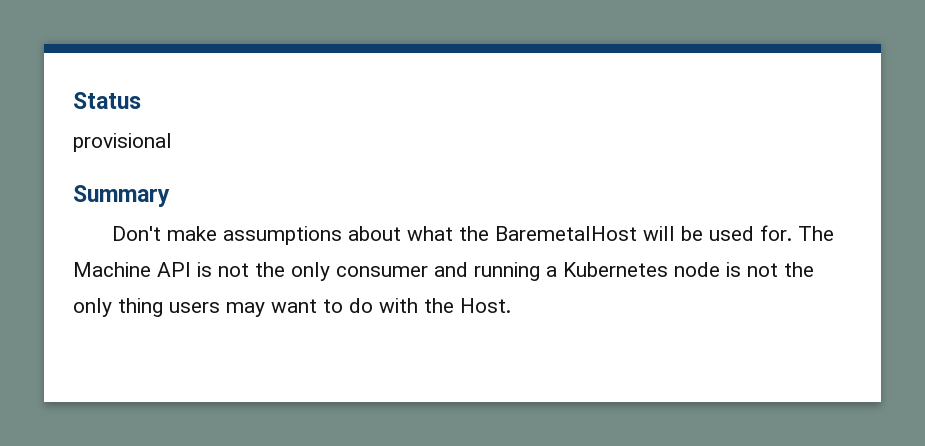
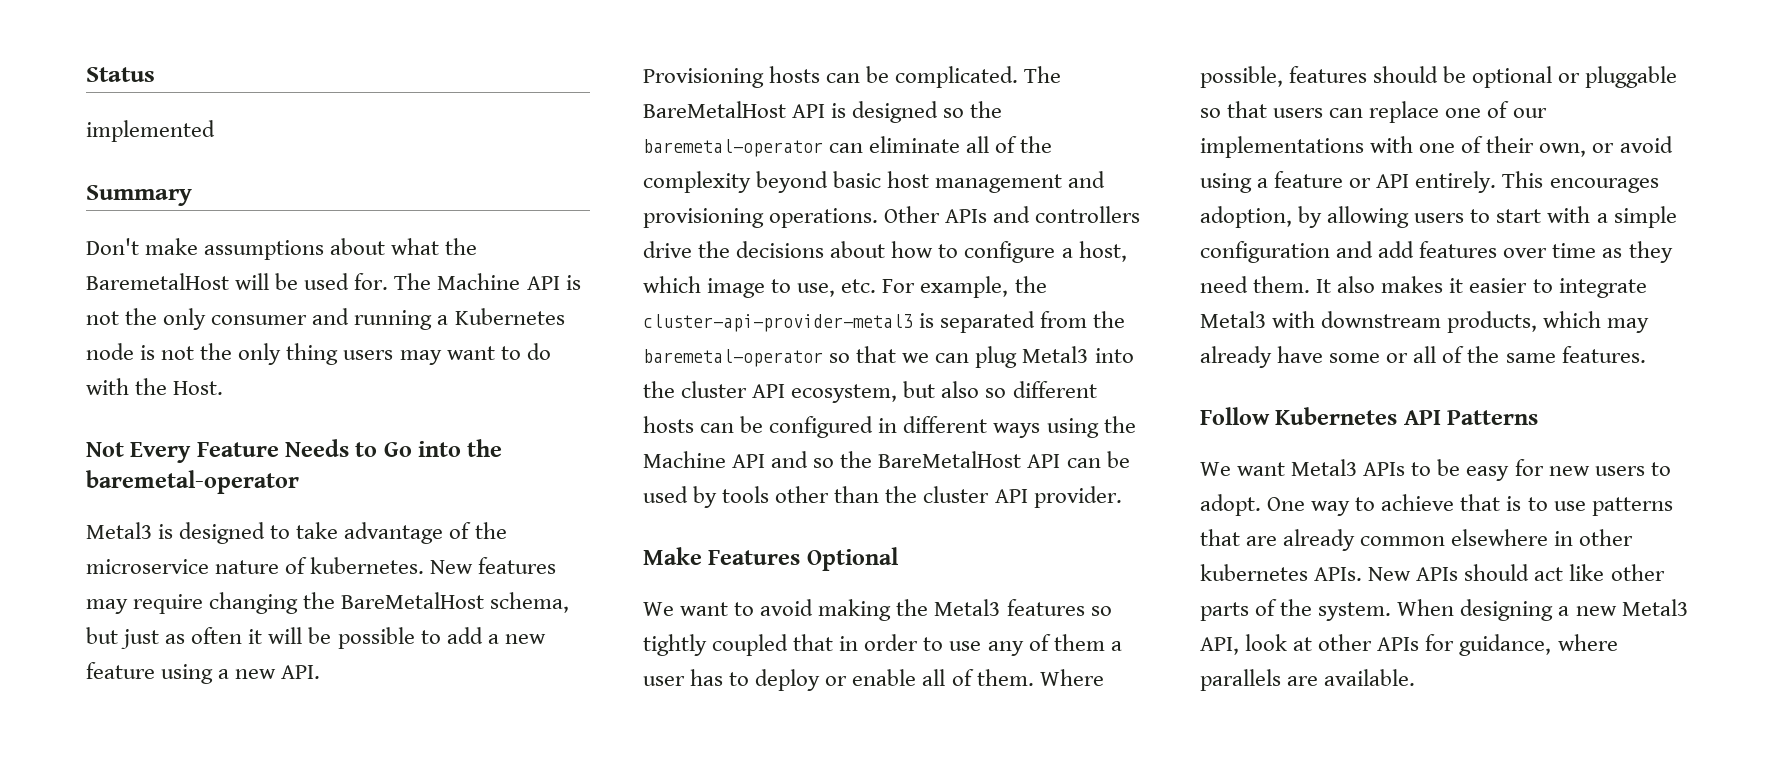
- provisional
+ implemented
+ Not Every Feature Needs to Go into the baremetal-operator
+ Metal3 is designed to take advantage of the microservice nature of kubernetes. New features may require changing the BareMetalHost schema, but just as often it will be possible to add a new feature using a new API.
+ Provisioning hosts can be complicated. The BareMetalHost API is designed so the baremetal-operator can eliminate all of the complexity beyond basic host management and provisioning operations. Other APIs and controllers drive the decisions about how to configure a host, which image to use, etc. For example, the cluster-api-provider-metal3 is separated from the baremetal-operator so that we can plug Metal3 into the cluster API ecosystem, but also so different hosts can be configured in different ways using the Machine API and so the BareMetalHost API can be used by tools other than the cluster API provider.
+ Make Features Optional
+ We want to avoid making the Metal3 features so tightly coupled that in order to use any of them a user has to deploy or enable all of them. Where possible, features should be optional or pluggable so that users can replace one of our implementations with one of their own, or avoid using a feature or API entirely. This encourages adoption, by allowing users to start with a simple configuration and add features over time as they need them. It also makes it easier to integrate Metal3 with downstream products, which may already have some or all of the same features.
+ Follow Kubernetes API Patterns
+ We want Metal3 APIs to be easy for new users to adopt. One way to achieve that is to use patterns that are already common elsewhere in other kubernetes APIs. New APIs should act like other parts of the system. When designing a new Metal3 API, look at other APIs for guidance, where parallels are available.

